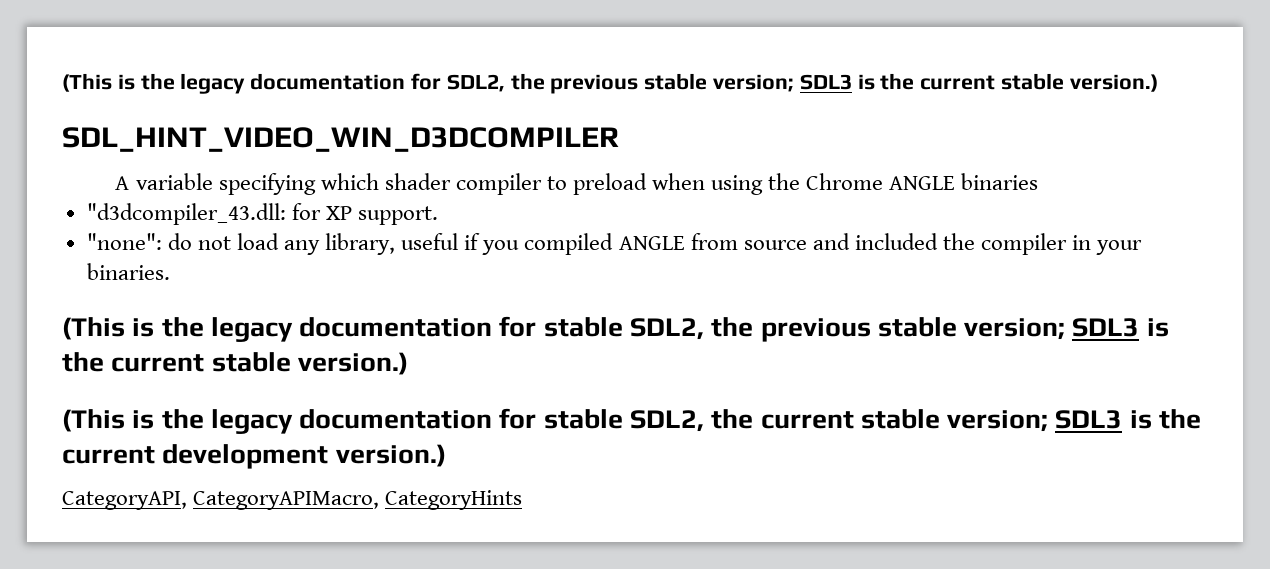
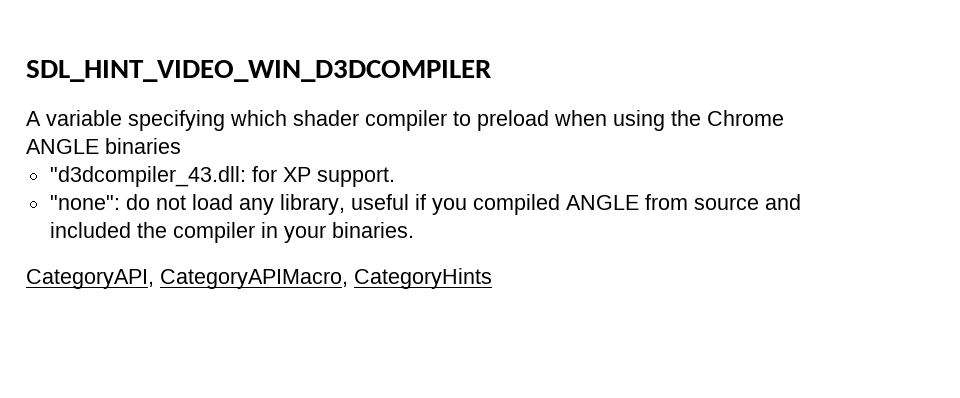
- (This is the legacy documentation for SDL2, the previous stable version; SDL3 is the current stable version.)
- (This is the legacy documentation for stable SDL2, the previous stable version; SDL3 is the current stable version.)
- (This is the legacy documentation for stable SDL2, the current stable version; SDL3 is the current development version.)

